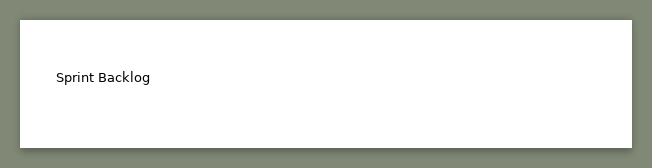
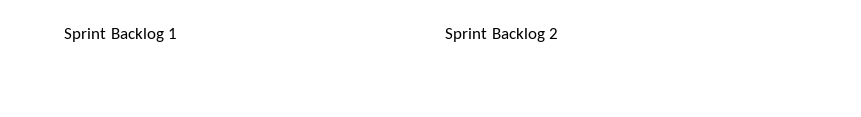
- Sprint Backlog
+ Sprint Backlog 1
+ Sprint Backlog 2

